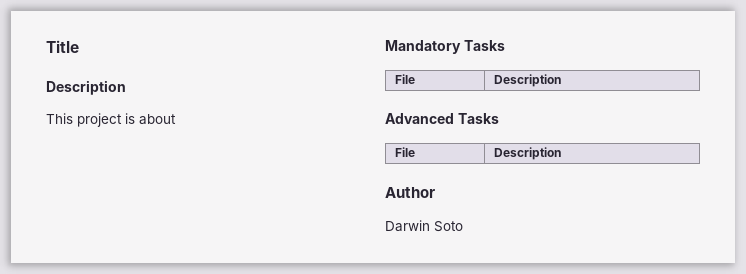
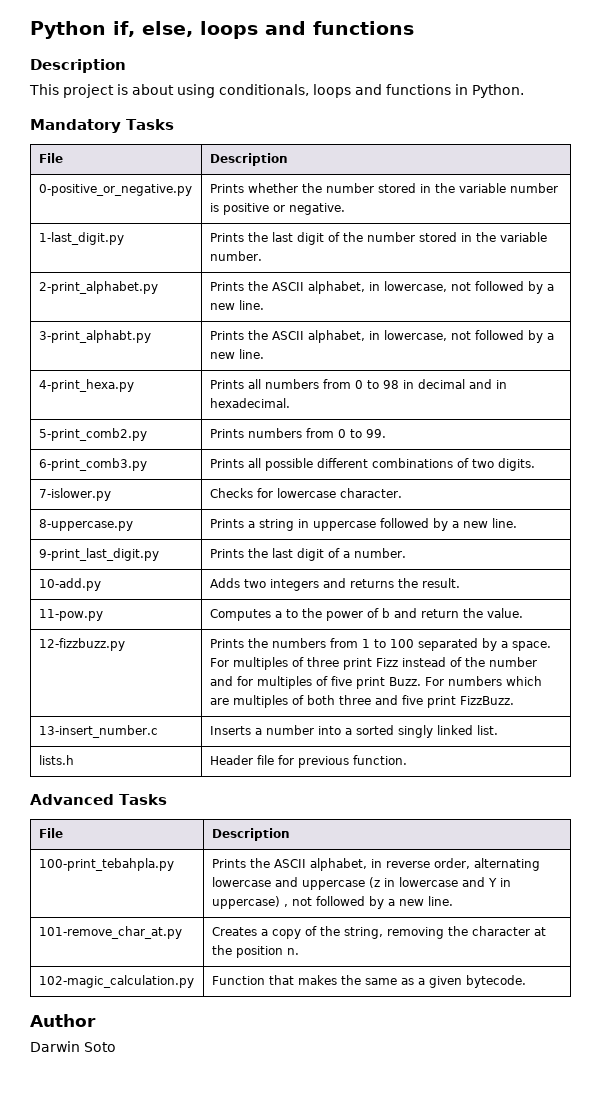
- Title
+ Python if, else, loops and functions
- This project is about
+ This project is about using conditionals, loops and functions in Python.
  Mandatory Tasks
  File | Description
+ 0-positive_or_negative.py | Prints whether the number stored in the variable number is positive or negative.
+ 1-last_digit.py | Prints the last digit of the number stored in the variable number.
+ 2-print_alphabet.py | Prints the ASCII alphabet, in lowercase, not followed by a new line.
+ 3-print_alphabt.py | Prints the ASCII alphabet, in lowercase, not followed by a new line.
+ 4-print_hexa.py | Prints all numbers from 0 to 98 in decimal and in hexadecimal.
+ 5-print_comb2.py | Prints numbers from 0 to 99.
+ 6-print_comb3.py | Prints all possible different combinations of two digits.
+ 7-islower.py | Checks for lowercase character.
+ 8-uppercase.py | Prints a string in uppercase followed by a new line.
+ 9-print_last_digit.py | Prints the last digit of a number.
+ 10-add.py | Adds two integers and returns the result.
+ 11-pow.py | Computes a to the power of b and return the value.
+ 12-fizzbuzz.py | Prints the numbers from 1 to 100 separated by a space. For multiples of three print Fizz instead of the number and for multiples of five print Buzz. For numbers which are multiples of both three and five print FizzBuzz.
+ 13-insert_number.c | Inserts a number into a sorted singly linked list.
+ lists.h | Header file for previous function.
  Advanced Tasks
  File | Description
+ 100-print_tebahpla.py | Prints the ASCII alphabet, in reverse order, alternating lowercase and uppercase (z in lowercase and Y in uppercase) , not followed by a new line.
+ 101-remove_char_at.py | Creates a copy of the string, removing the character at the position n.
+ 102-magic_calculation.py | Function that makes the same as a given bytecode.

